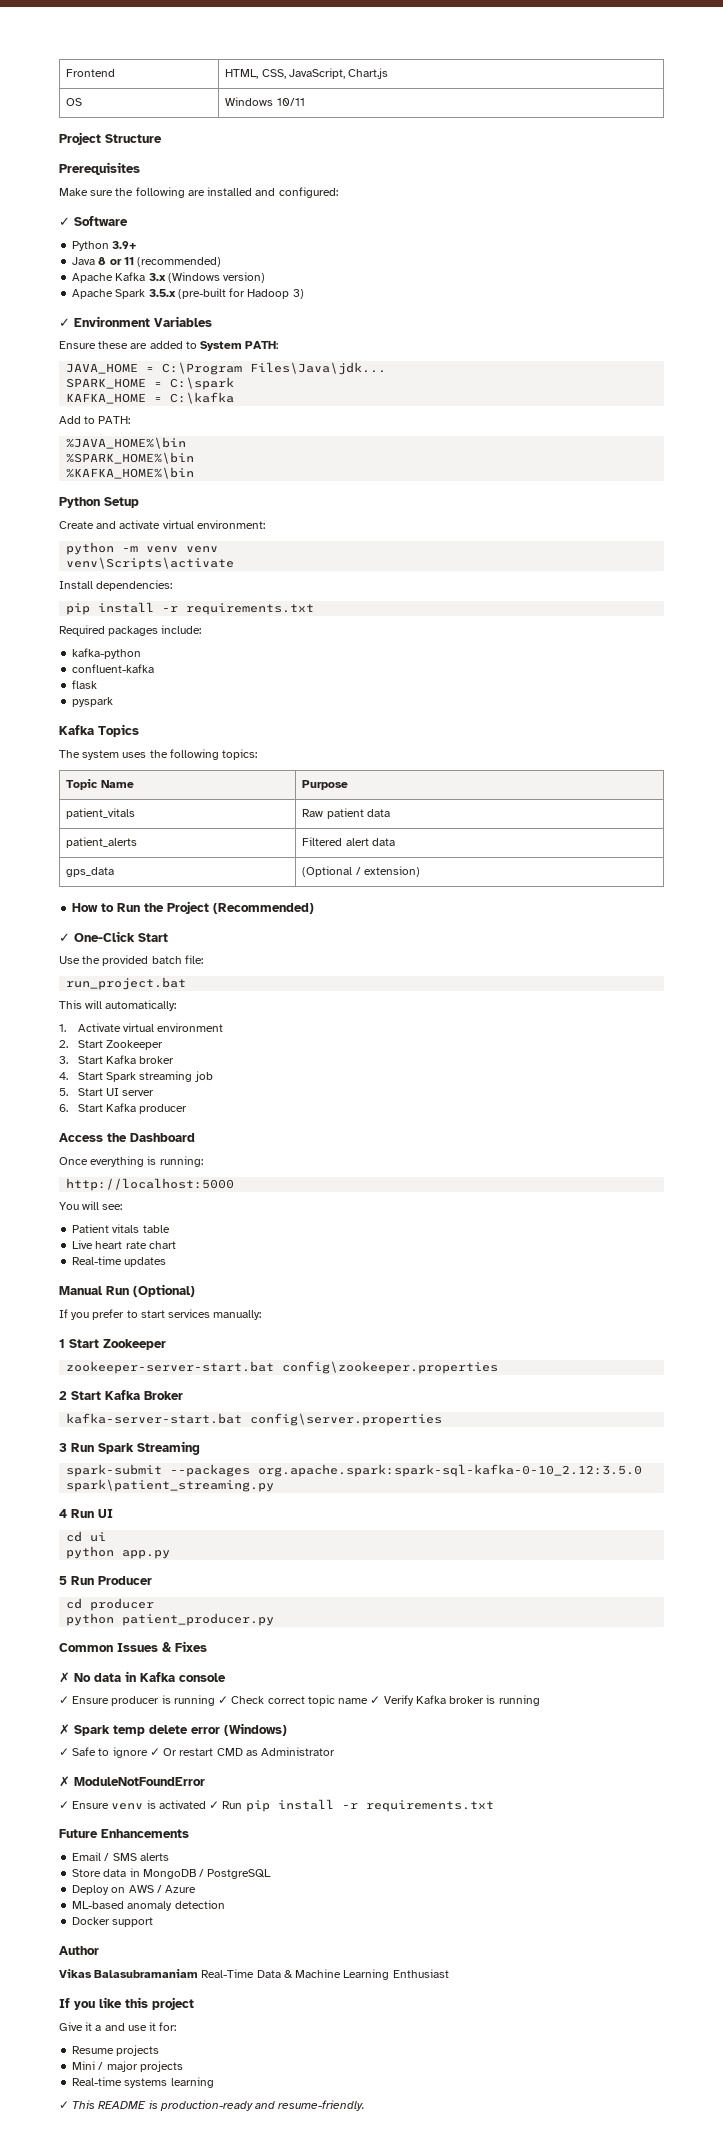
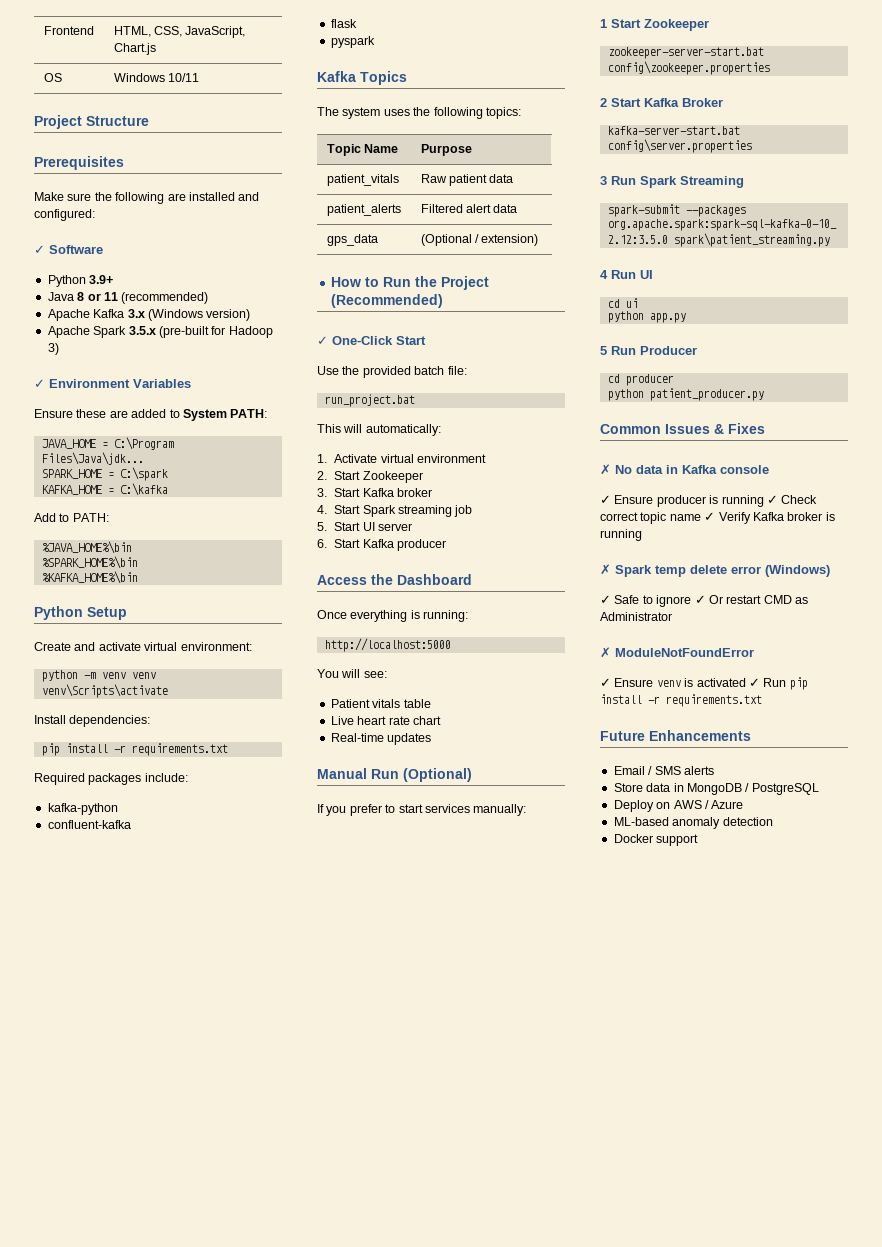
- Author
- Vikas Balasubramaniam Real-Time Data & Machine Learning Enthusiast
- If you like this project
- Give it a and use it for:
- Resume projects
- Mini / major projects
- Real-time systems learning
- ✓ This README is production-ready and resume-friendly.

